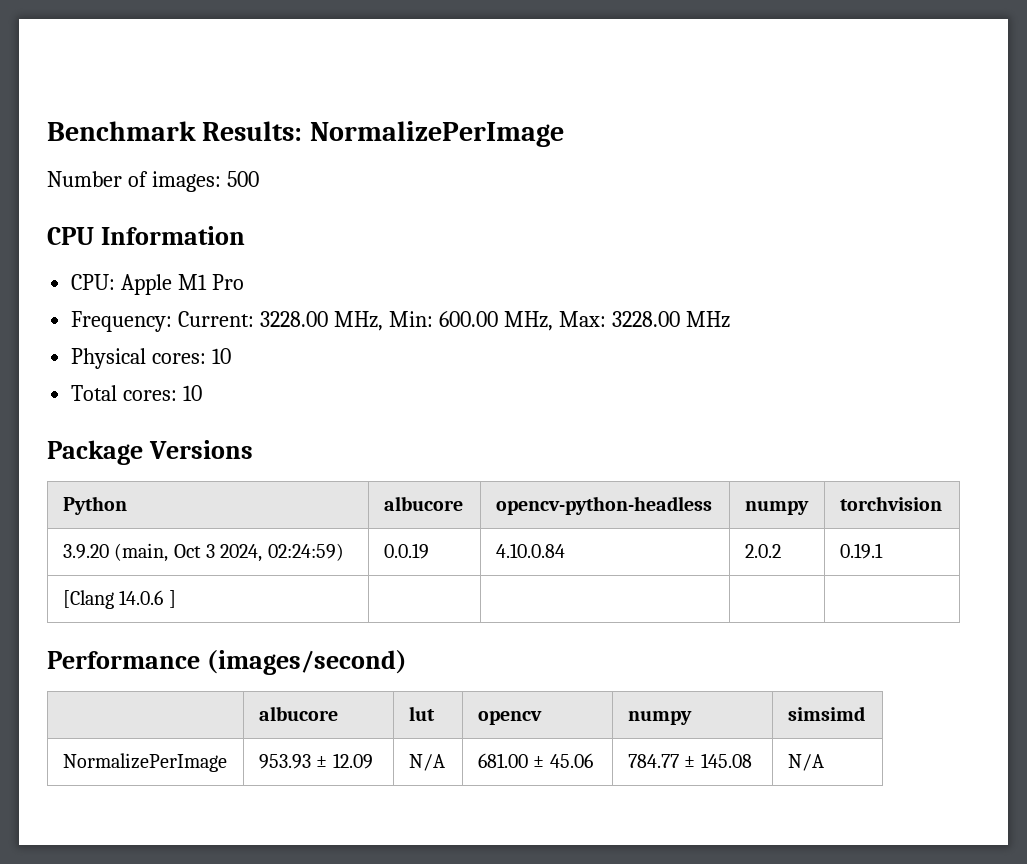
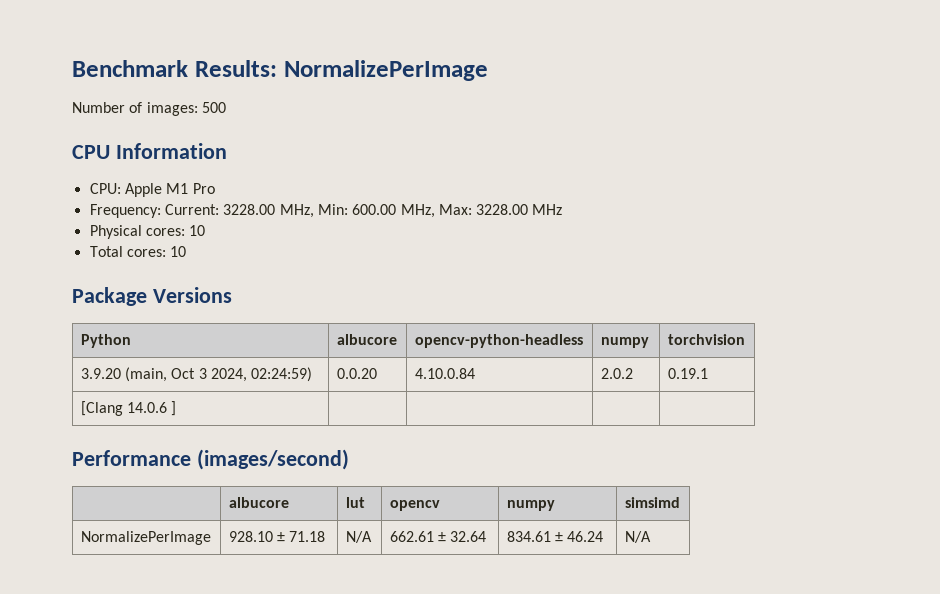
- 3.9.20 (main, Oct 3 2024, 02:24:59) | 0.0.19 | 4.10.0.84 | 2.0.2 | 0.19.1
+ 3.9.20 (main, Oct 3 2024, 02:24:59) | 0.0.20 | 4.10.0.84 | 2.0.2 | 0.19.1
- NormalizePerImage | 953.93 ± 12.09 | N/A | 681.00 ± 45.06 | 784.77 ± 145.08 | N/A
+ NormalizePerImage | 928.10 ± 71.18 | N/A | 662.61 ± 32.64 | 834.61 ± 46.24 | N/A

